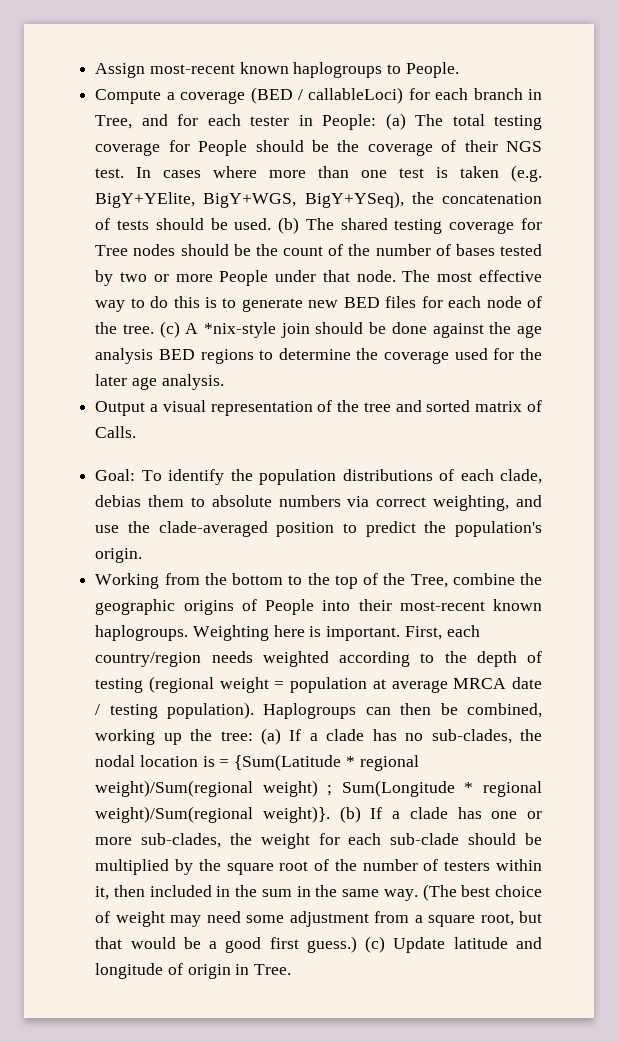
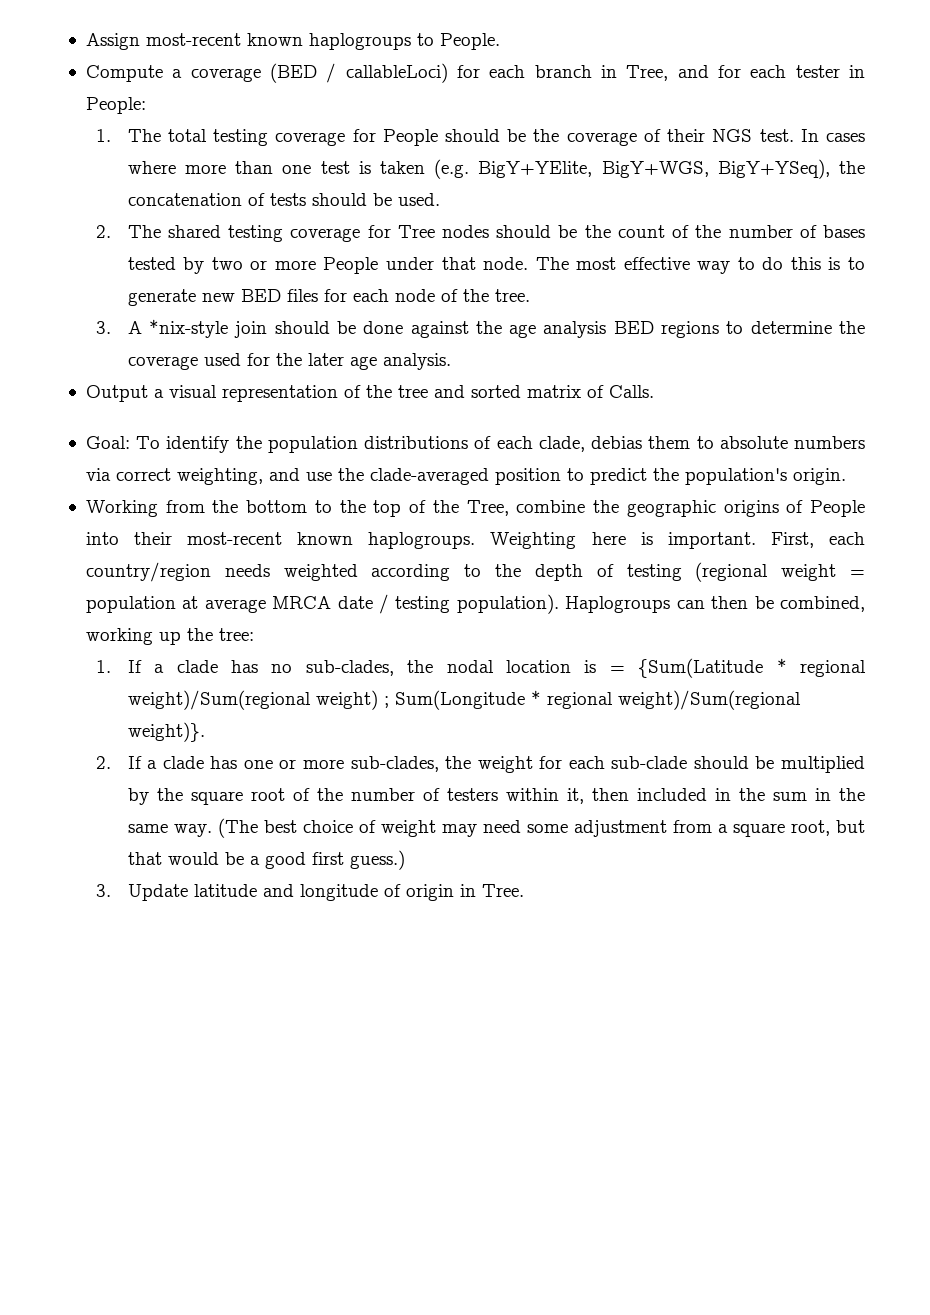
- Compute a coverage (BED / callableLoci) for each branch in Tree, and for each tester in People: (a) The total testing coverage for People should be the coverage of their NGS test.
+ Compute a coverage (BED / callableLoci) for each branch in Tree, and for each tester in People:
+ 1. The total testing coverage for People should be the coverage of their NGS test.
- In cases where more than one test is taken (e.g. BigY+YElite, BigY+WGS, BigY+YSeq), the concatenation of tests should be used. (b) The shared testing coverage for Tree nodes should be the count of the number of bases tested by two or more People under that node.
+ In cases where more than one test is taken (e.g. BigY+YElite, BigY+WGS, BigY+YSeq), the concatenation of tests should be used.
+ 2. The shared testing coverage for Tree nodes should be the count of the number of bases tested by two or more People under that node.
- The most effective way to do this is to generate new BED files for each node of the tree. (c) A *nix-style join should be done against the age analysis BED regions to determine the coverage used for the later age analysis.
+ The most effective way to do this is to generate new BED files for each node of the tree.
+ 3. A *nix-style join should be done against the age analysis BED regions to determine the coverage used for the later age analysis.
- Haplogroups can then be combined, working up the tree: (a) If a clade has no sub-clades, the nodal location is = {Sum(Latitude * regional weight)/Sum(regional weight) ;
+ Haplogroups can then be combined, working up the tree:
+ 1. If a clade has no sub-clades, the nodal location is = {Sum(Latitude * regional weight)/Sum(regional weight) ;
- Sum(Longitude * regional weight)/Sum(regional weight)}. (b) If a clade has one or more sub-clades, the weight for each sub-clade should be multiplied by the square root of the number of testers within it, then included in the sum in the same way.
+ Sum(Longitude * regional weight)/Sum(regional weight)}.
+ 2. If a clade has one or more sub-clades, the weight for each sub-clade should be multiplied by the square root of the number of testers within it, then included in the sum in the same way.
- (The best choice of weight may need some adjustment from a square root, but that would be a good first guess.) (c) Update latitude and longitude of origin in Tree.
+ (The best choice of weight may need some adjustment from a square root, but that would be a good first guess.)
+ 3. Update latitude and longitude of origin in Tree.

